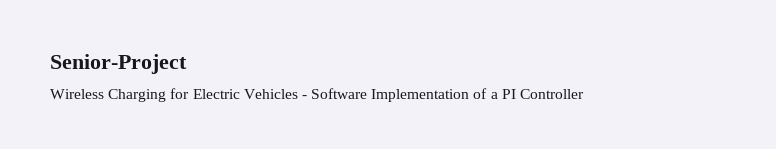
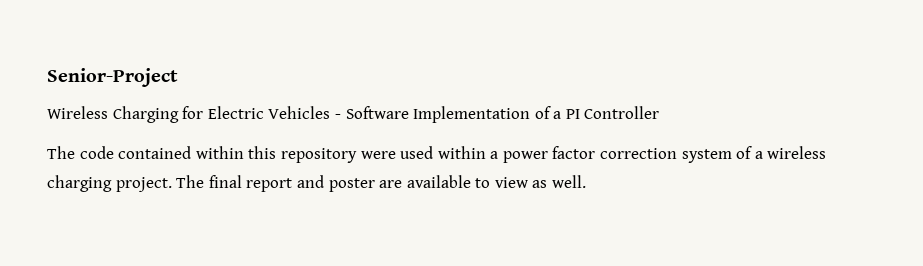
+ The code contained within this repository were used within a power factor correction system of a wireless charging project. The final report and poster are available to view as well.

